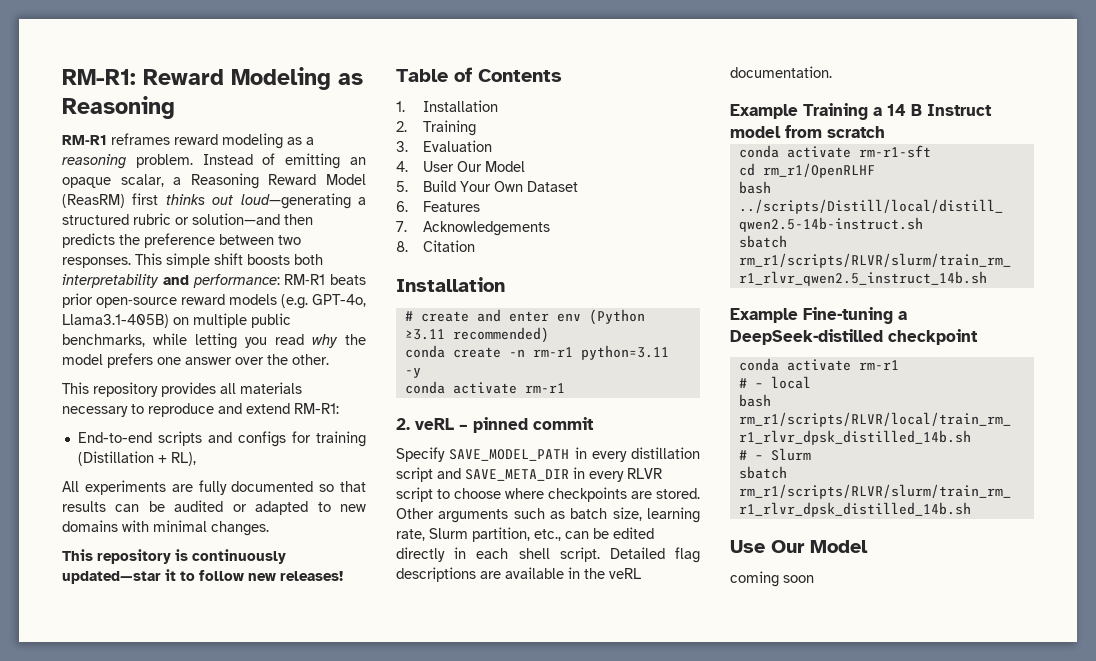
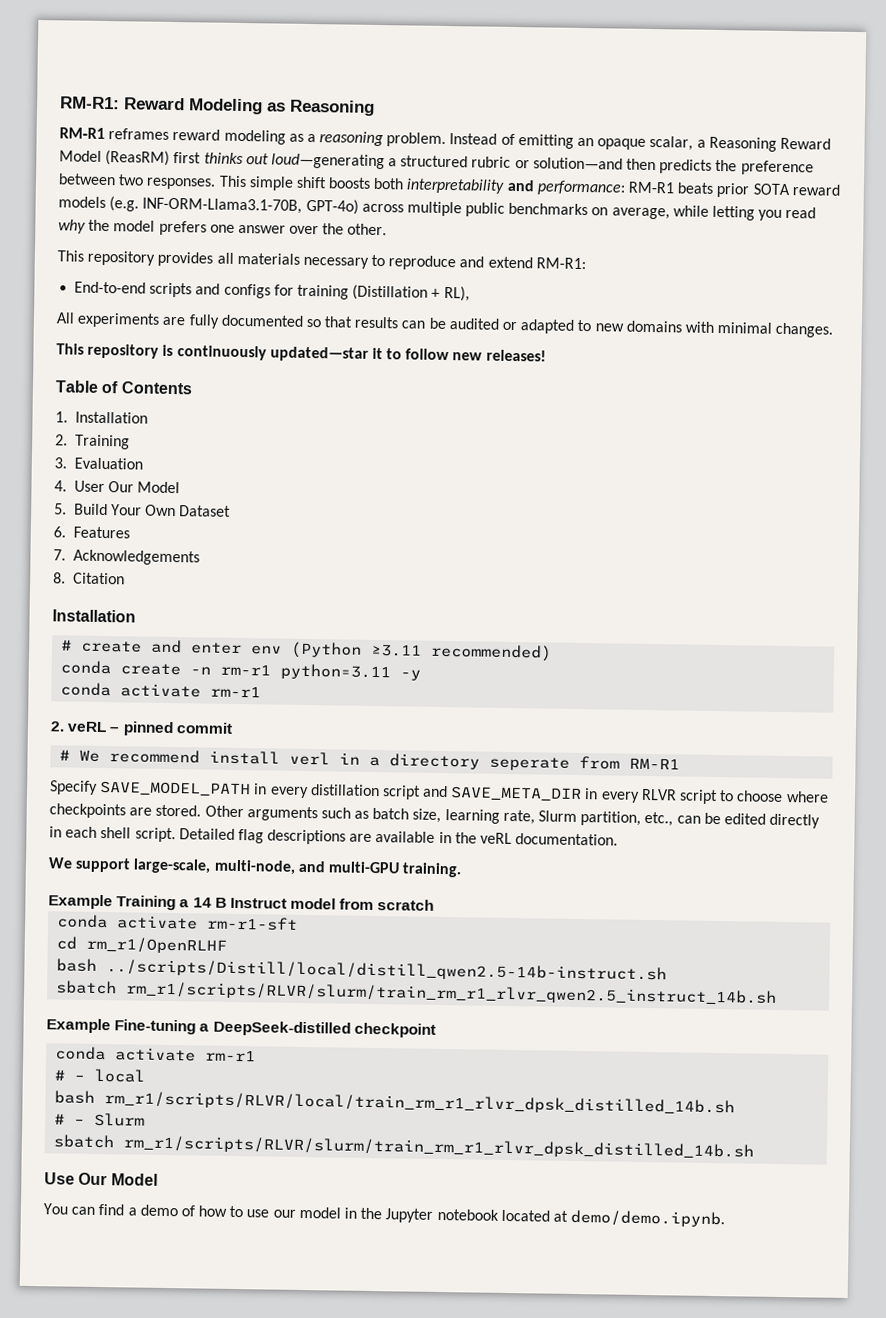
- This simple shift boosts both interpretability and performance: RM‑R1 beats prior open‑source reward models (e.g. GPT-4o, Llama3.1-405B) on multiple public benchmarks, while letting you read why the model prefers one answer over the other.
+ This simple shift boosts both interpretability and performance: RM‑R1 beats prior SOTA reward models (e.g. INF-ORM-Llama3.1-70B, GPT-4o) across multiple public benchmarks on average, while letting you read why the model prefers one answer over the other.
+ # We recommend install verl in a directory seperate from RM-R1
+ We support large-scale, multi-node, and multi-GPU training.
- coming soon
+ You can find a demo of how to use our model in the Jupyter notebook located at demo/demo.ipynb.

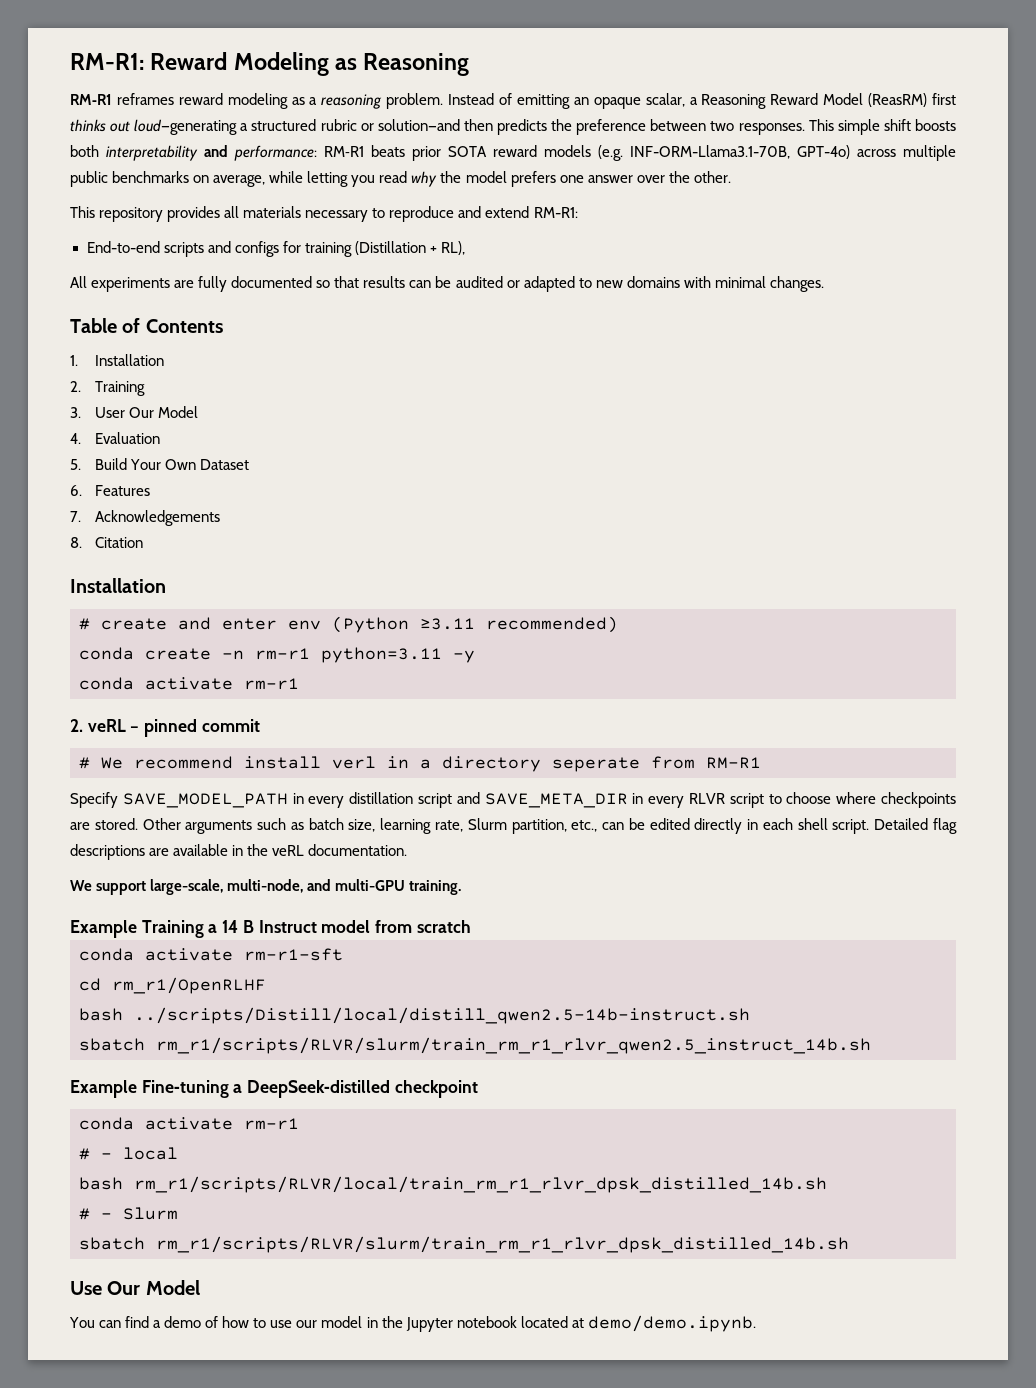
- This repository is continuously updated—star it to follow new releases!
- 3. Evaluation
- 4. User Our Model
+ 3. User Our Model
+ 4. Evaluation

